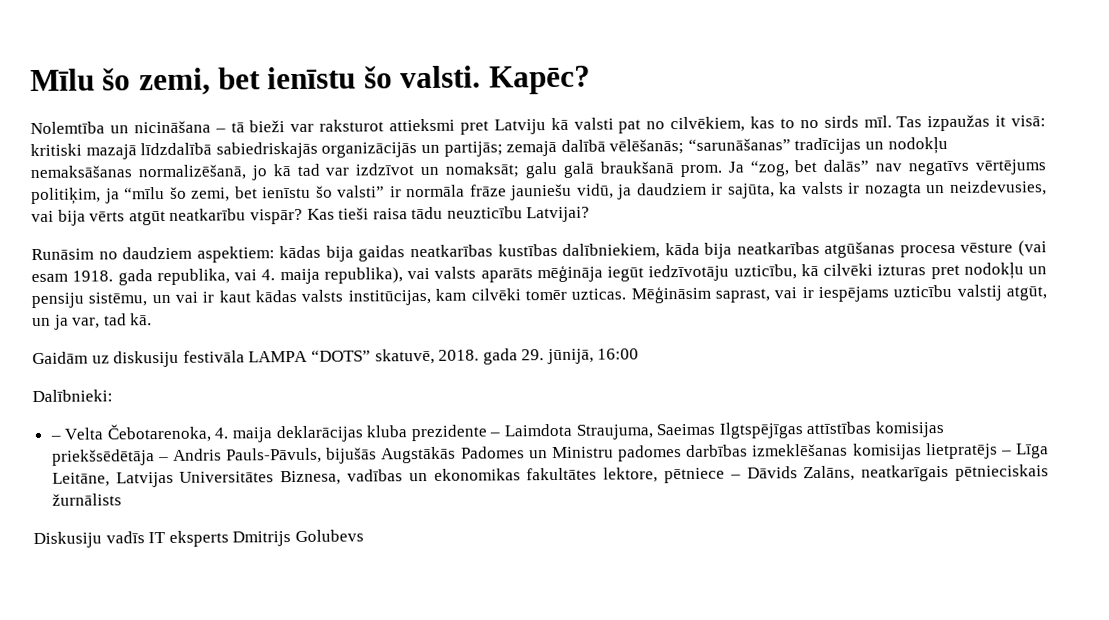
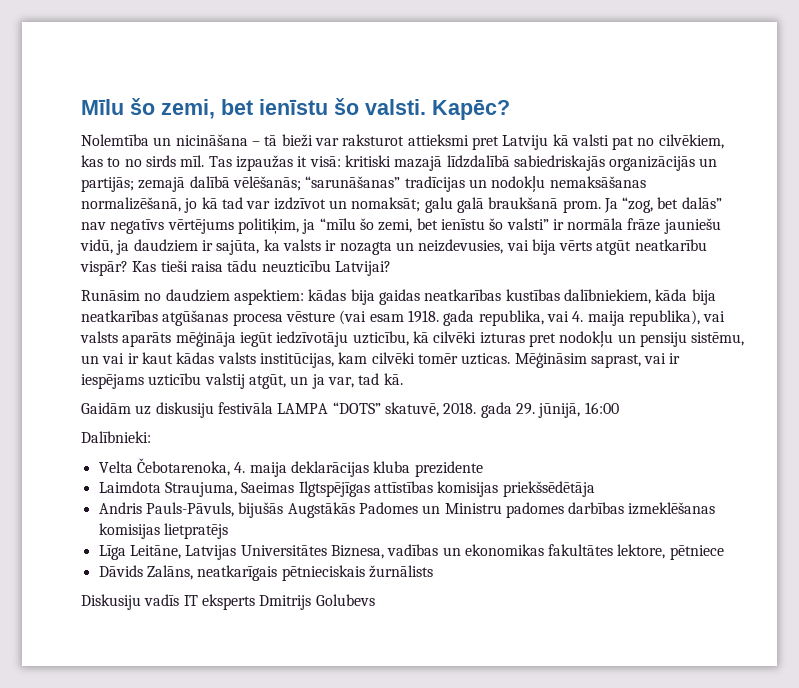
- – Velta Čebotarenoka, 4. maija deklarācijas kluba prezidente – Laimdota Straujuma, Saeimas Ilgtspējīgas attīstības komisijas priekšsēdētāja – Andris Pauls-Pāvuls, bijušās Augstākās Padomes un Ministru padomes darbības izmeklēšanas komisijas lietpratējs – Līga Leitāne, Latvijas Universitātes Biznesa, vadības un ekonomikas fakultātes lektore, pētniece – Dāvids Zalāns, neatkarīgais pētnieciskais žurnālists
+ Velta Čebotarenoka, 4. maija deklarācijas kluba prezidente
+ Laimdota Straujuma, Saeimas Ilgtspējīgas attīstības komisijas priekšsēdētāja
+ Andris Pauls-Pāvuls, bijušās Augstākās Padomes un Ministru padomes darbības izmeklēšanas komisijas lietpratējs
+ Līga Leitāne, Latvijas Universitātes Biznesa, vadības un ekonomikas fakultātes lektore, pētniece
+ Dāvids Zalāns, neatkarīgais pētnieciskais žurnālists

